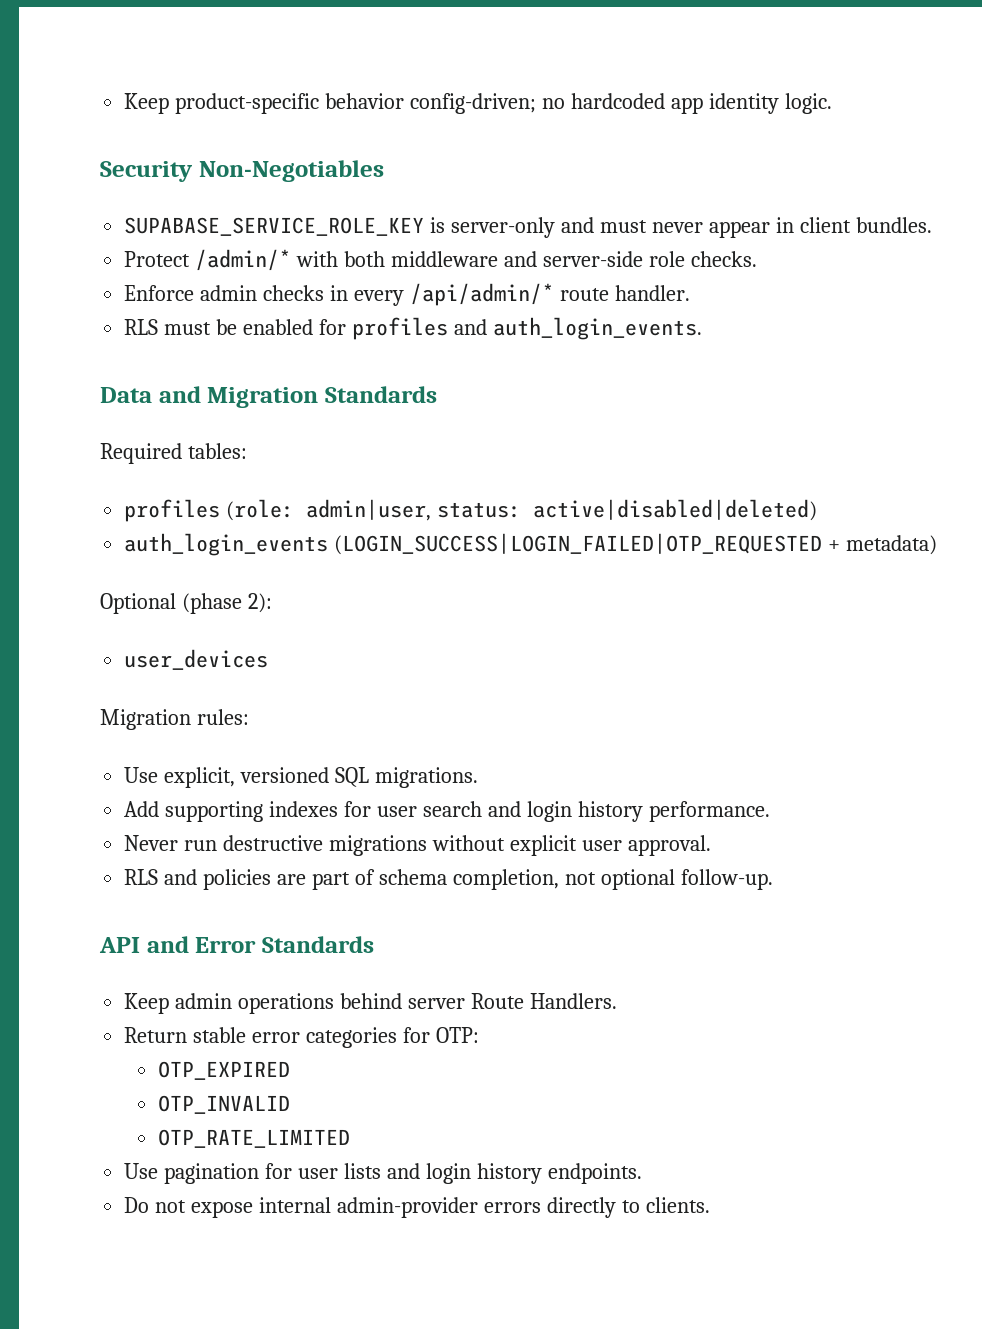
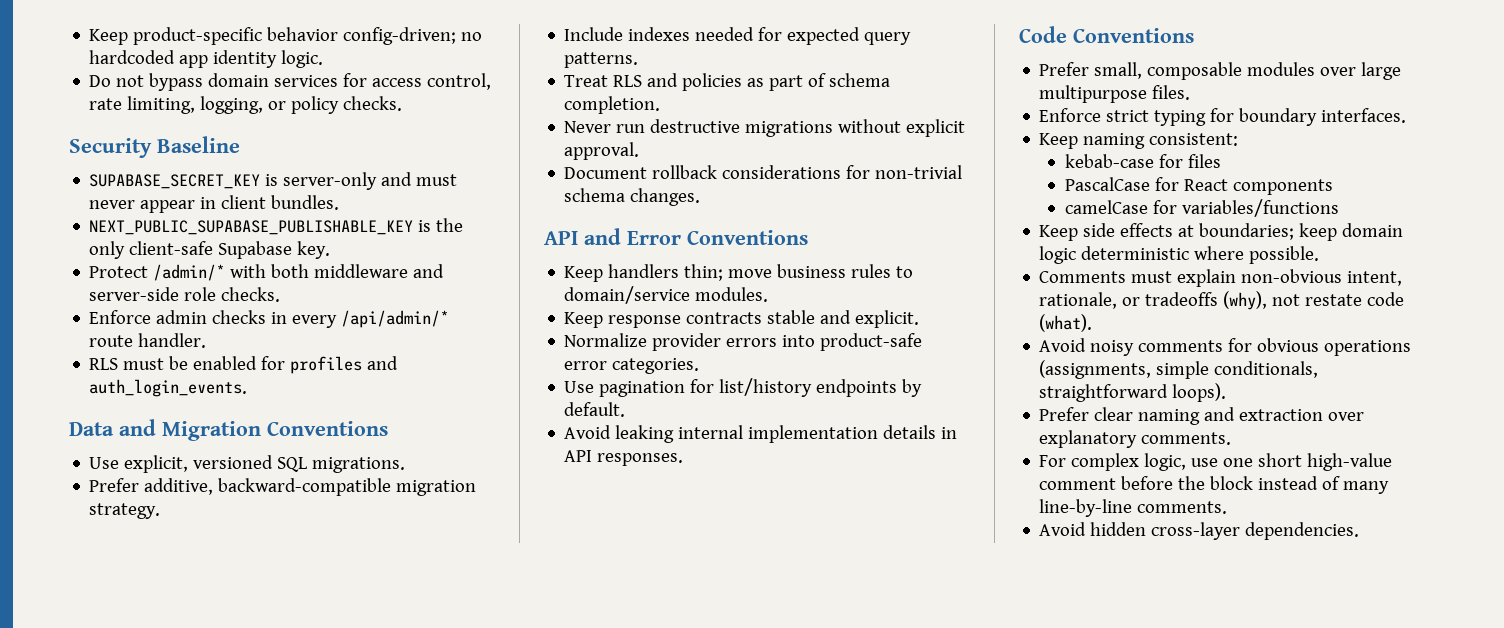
+ Do not bypass domain services for access control, rate limiting, logging, or policy checks.
- Security Non-Negotiables
- SUPABASE_SERVICE_ROLE_KEY is server-only and must never appear in client bundles.
+ Security Baseline
+ SUPABASE_SECRET_KEY is server-only and must never appear in client bundles.
+ NEXT_PUBLIC_SUPABASE_PUBLISHABLE_KEY is the only client-safe Supabase key.
- Data and Migration Standards
- Required tables:
- profiles (role: admin|user, status: active|disabled|deleted)
- auth_login_events (LOGIN_SUCCESS|LOGIN_FAILED|OTP_REQUESTED + metadata)
- Optional (phase 2):
- user_devices
- Migration rules:
+ Data and Migration Conventions
- Add supporting indexes for user search and login history performance.
+ Prefer additive, backward-compatible migration strategy.
+ Include indexes needed for expected query patterns.
+ Treat RLS and policies as part of schema completion.
- Never run destructive migrations without explicit user approval.
+ Never run destructive migrations without explicit approval.
- RLS and policies are part of schema completion, not optional follow-up.
+ Document rollback considerations for non-trivial schema changes.
- API and Error Standards
- Keep admin operations behind server Route Handlers.
- Return stable error categories for OTP:
- OTP_EXPIRED
- OTP_INVALID
- OTP_RATE_LIMITED
- Use pagination for user lists and login history endpoints.
- Do not expose internal admin-provider errors directly to clients.
+ API and Error Conventions
+ Keep handlers thin; move business rules to domain/service modules.
+ Keep response contracts stable and explicit.
+ Normalize provider errors into product-safe error categories.
+ Use pagination for list/history endpoints by default.
+ Avoid leaking internal implementation details in API responses.
+ Code Conventions
+ Prefer small, composable modules over large multipurpose files.
+ Enforce strict typing for boundary interfaces.
+ Keep naming consistent:
+ kebab-case for files
+ PascalCase for React components
+ camelCase for variables/functions
+ Keep side effects at boundaries; keep domain logic deterministic where possible.
+ Comments must explain non-obvious intent, rationale, or tradeoffs (why), not restate code (what).
+ Avoid noisy comments for obvious operations (assignments, simple conditionals, straightforward loops).
+ Prefer clear naming and extraction over explanatory comments.
+ For complex logic, use one short high-value comment before the block instead of many line-by-line comments.
+ Avoid hidden cross-layer dependencies.

